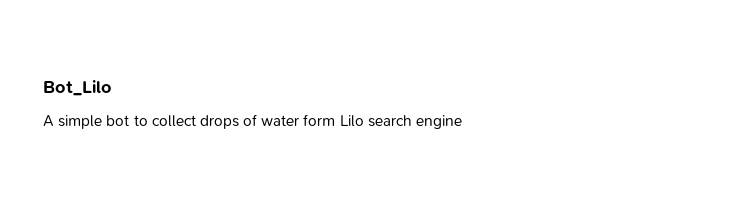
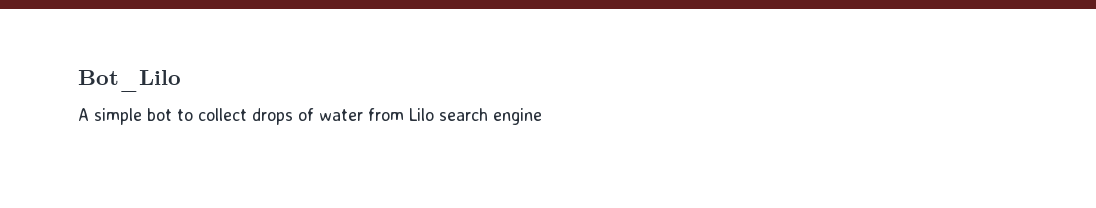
- A simple bot to collect drops of water form Lilo search engine
+ A simple bot to collect drops of water from Lilo search engine

